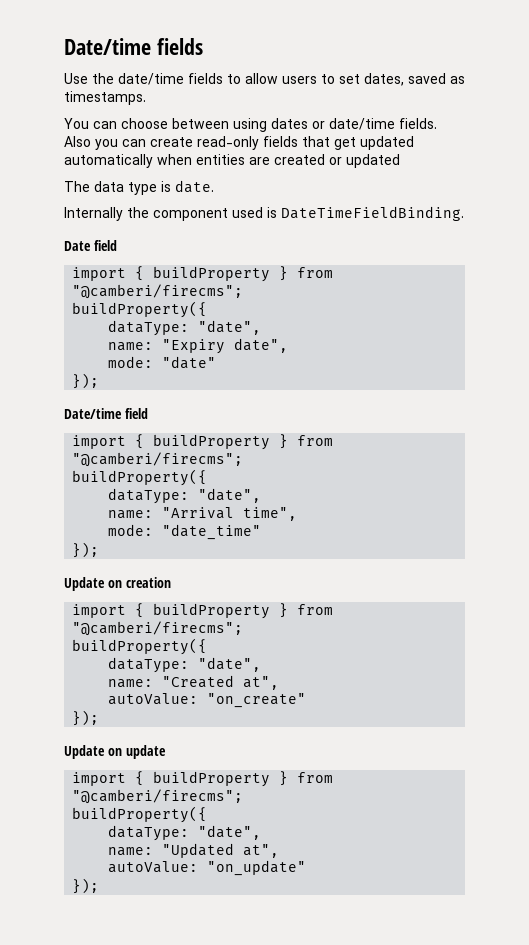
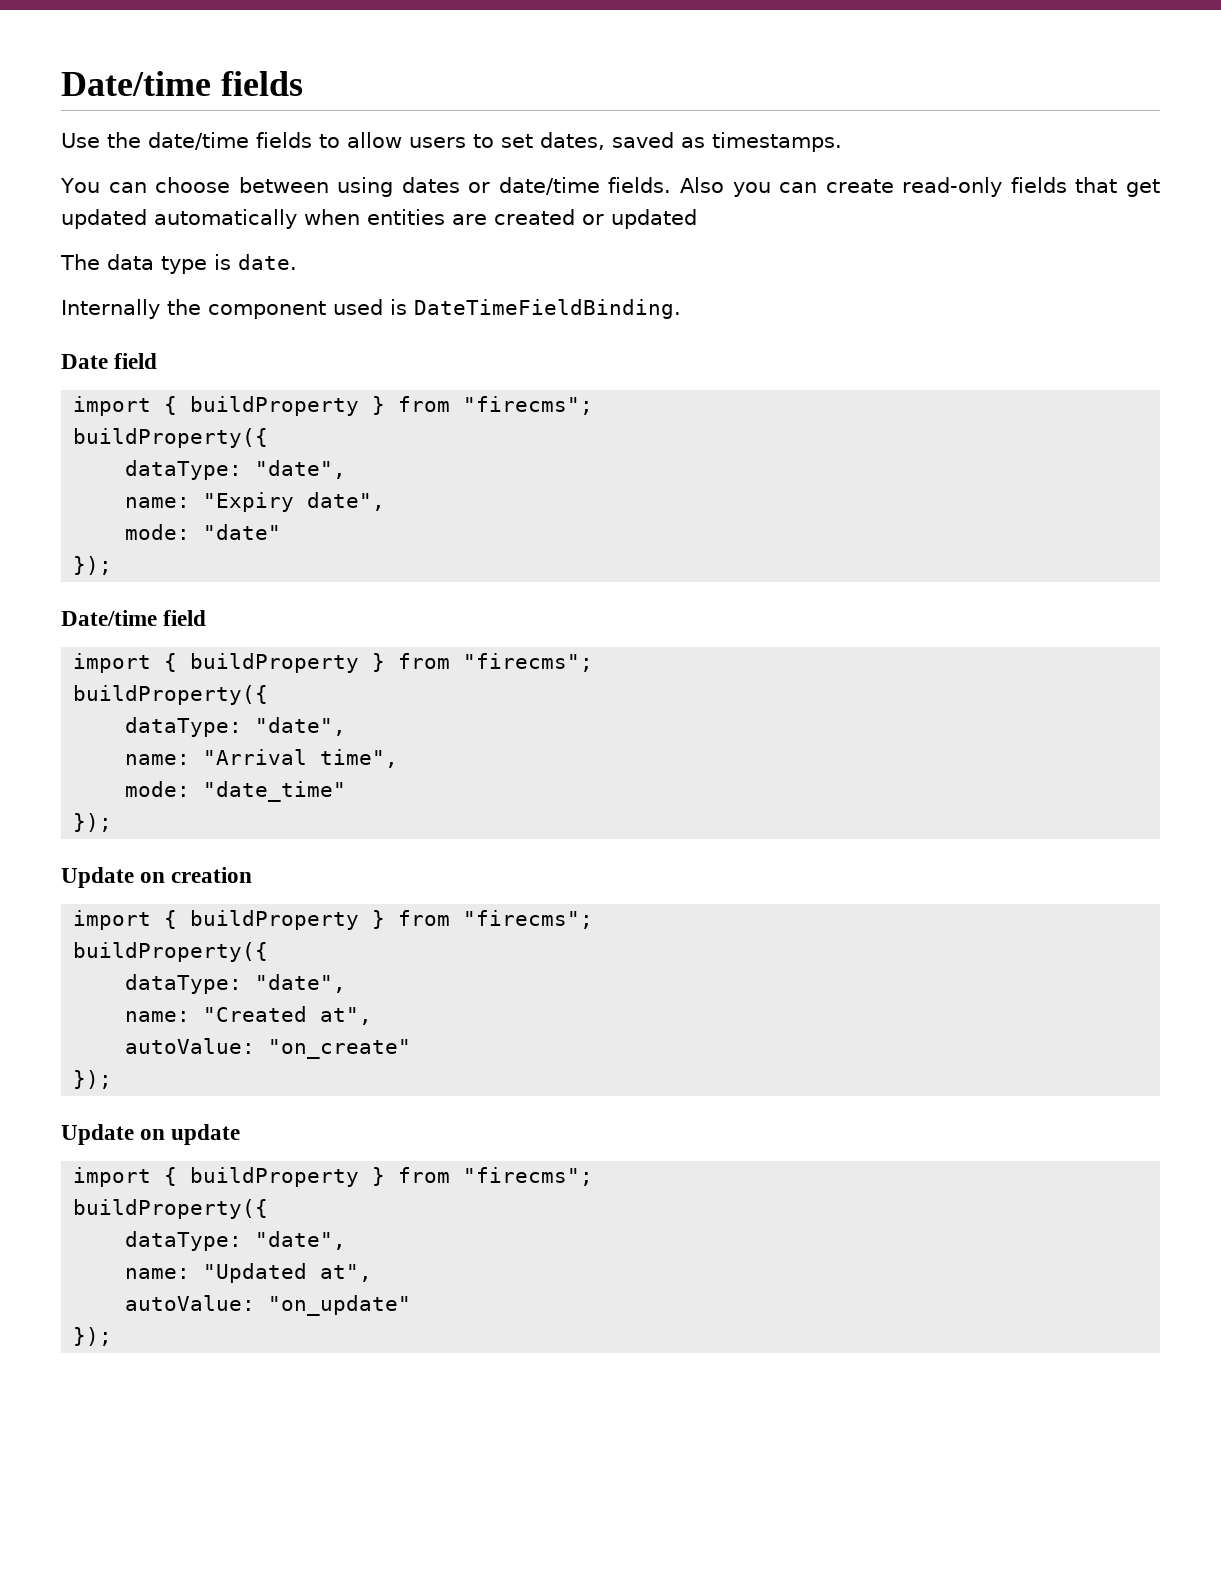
  Date field
- import { buildProperty } from "@camberi/firecms";
+ import { buildProperty } from "firecms";
  Date/time field
- import { buildProperty } from "@camberi/firecms";
+ import { buildProperty } from "firecms";
  Update on creation
- import { buildProperty } from "@camberi/firecms";
+ import { buildProperty } from "firecms";
  Update on update
- import { buildProperty } from "@camberi/firecms";
+ import { buildProperty } from "firecms";

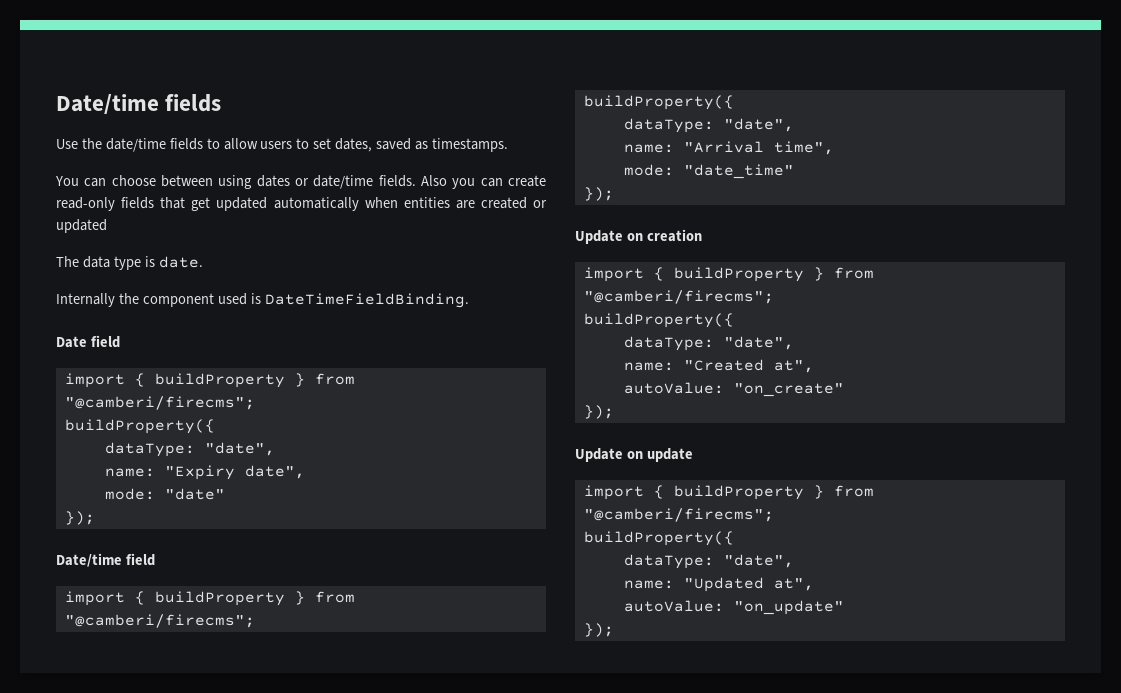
  Date field
- import { buildProperty } from "firecms";
+ import { buildProperty } from "@camberi/firecms";
  Date/time field
- import { buildProperty } from "firecms";
+ import { buildProperty } from "@camberi/firecms";
  Update on creation
- import { buildProperty } from "firecms";
+ import { buildProperty } from "@camberi/firecms";
  Update on update
- import { buildProperty } from "firecms";
+ import { buildProperty } from "@camberi/firecms";

